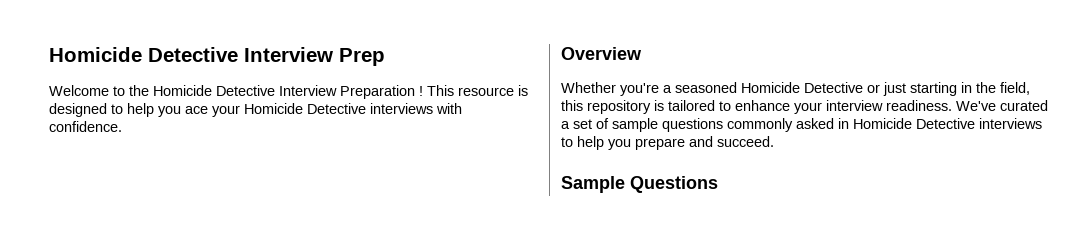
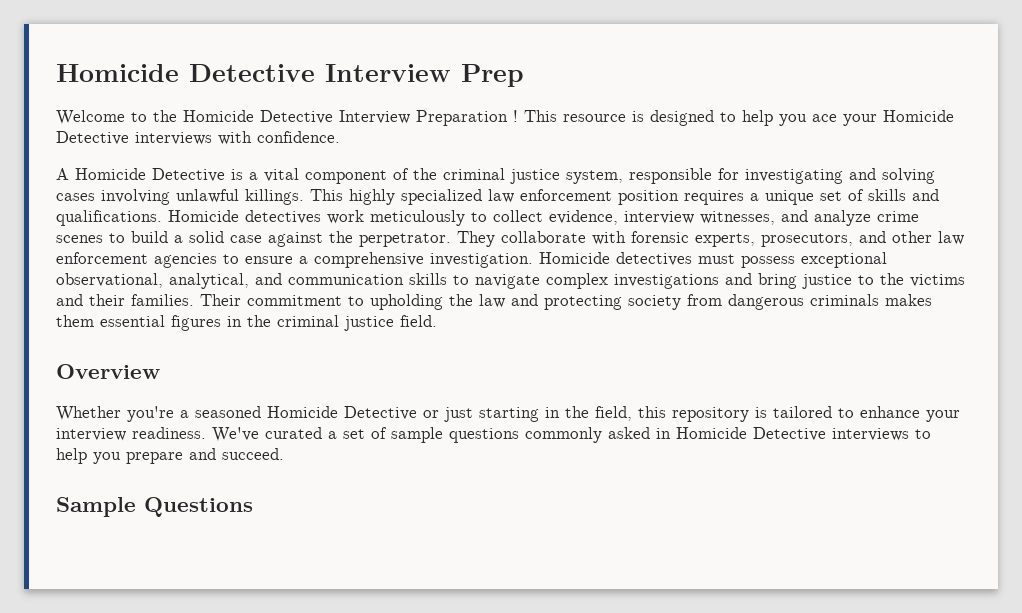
+ A Homicide Detective is a vital component of the criminal justice system, responsible for investigating and solving cases involving unlawful killings. This highly specialized law enforcement position requires a unique set of skills and qualifications. Homicide detectives work meticulously to collect evidence, interview witnesses, and analyze crime scenes to build a solid case against the perpetrator. They collaborate with forensic experts, prosecutors, and other law enforcement agencies to ensure a comprehensive investigation. Homicide detectives must possess exceptional observational, analytical, and communication skills to navigate complex investigations and bring justice to the victims and their families. Their commitment to upholding the law and protecting society from dangerous criminals makes them essential figures in the criminal justice field.

